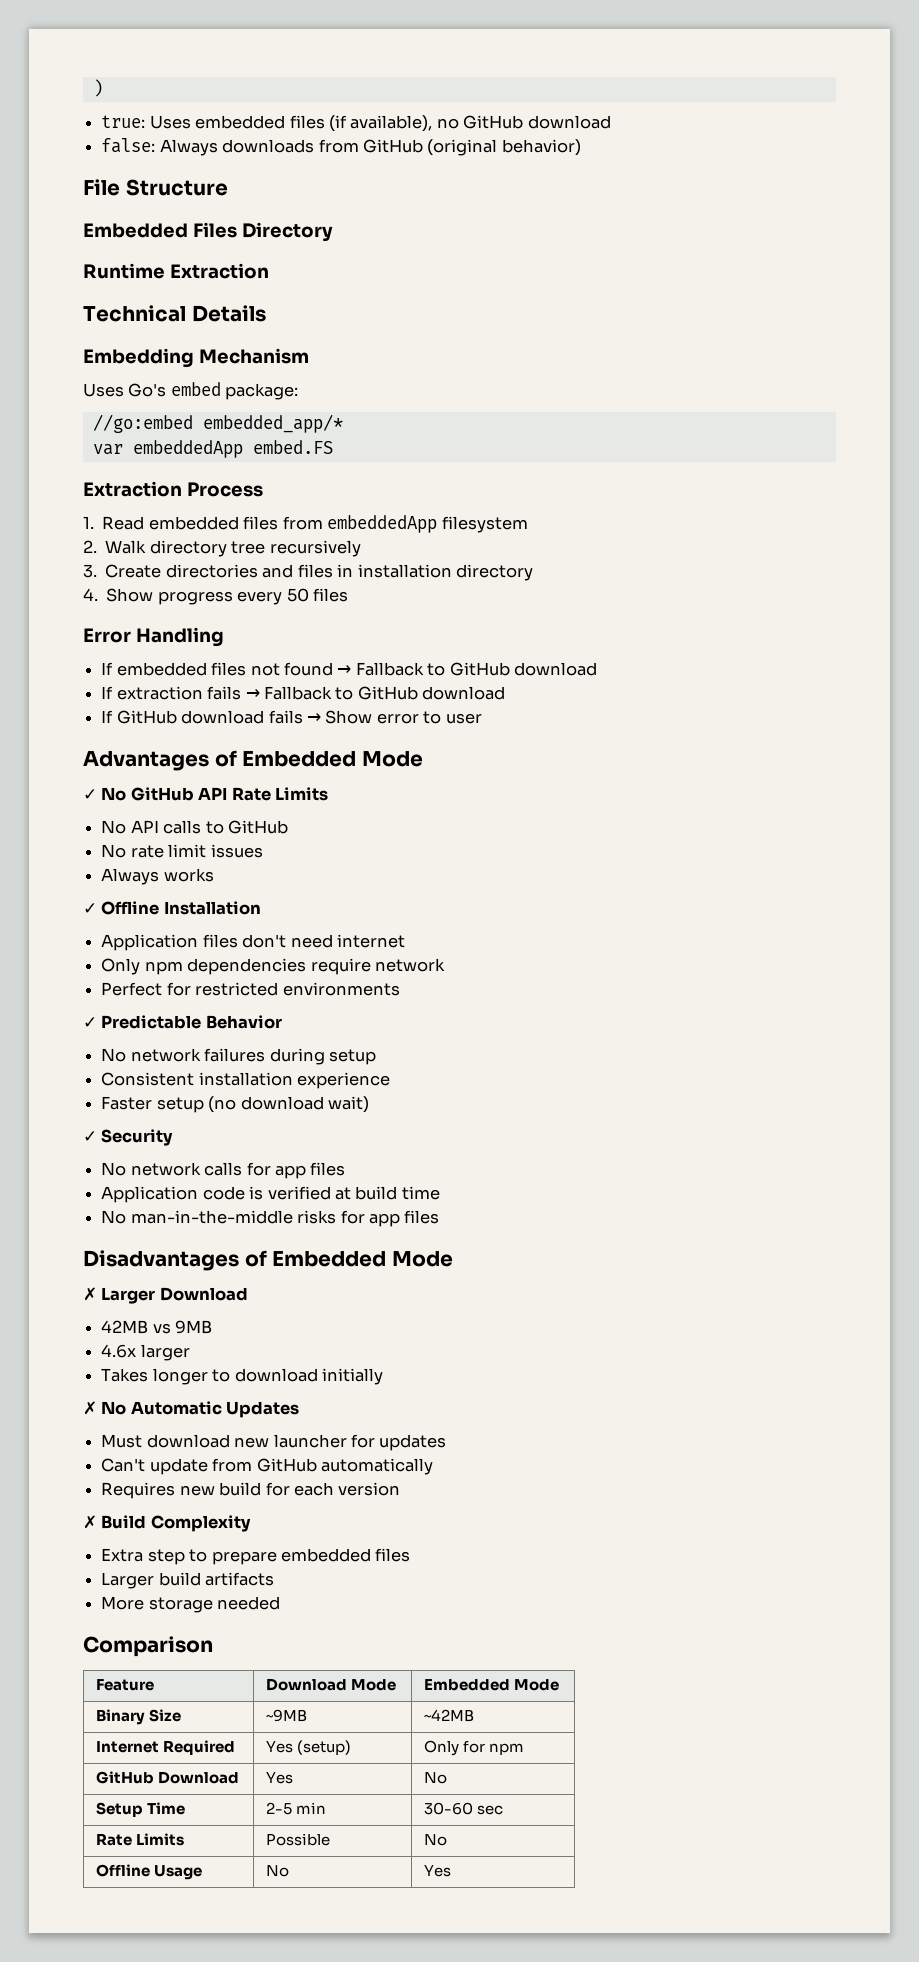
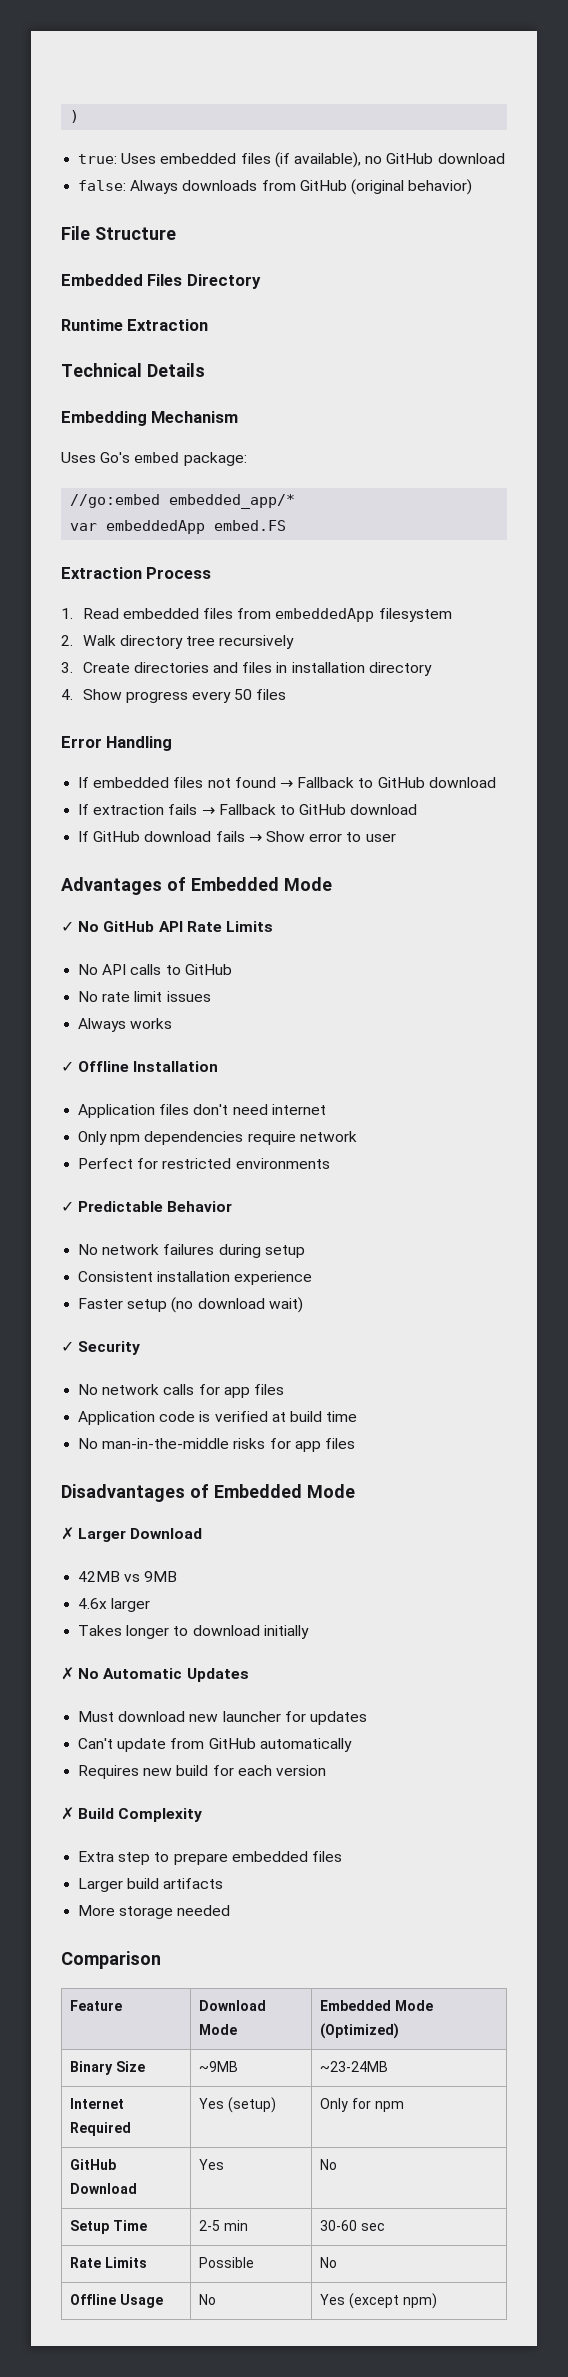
- Feature | Download Mode | Embedded Mode
+ Feature | Download Mode | Embedded Mode (Optimized)
- Binary Size | ~9MB | ~42MB
+ Binary Size | ~9MB | ~23-24MB
- Offline Usage | No | Yes
+ Offline Usage | No | Yes (except npm)

